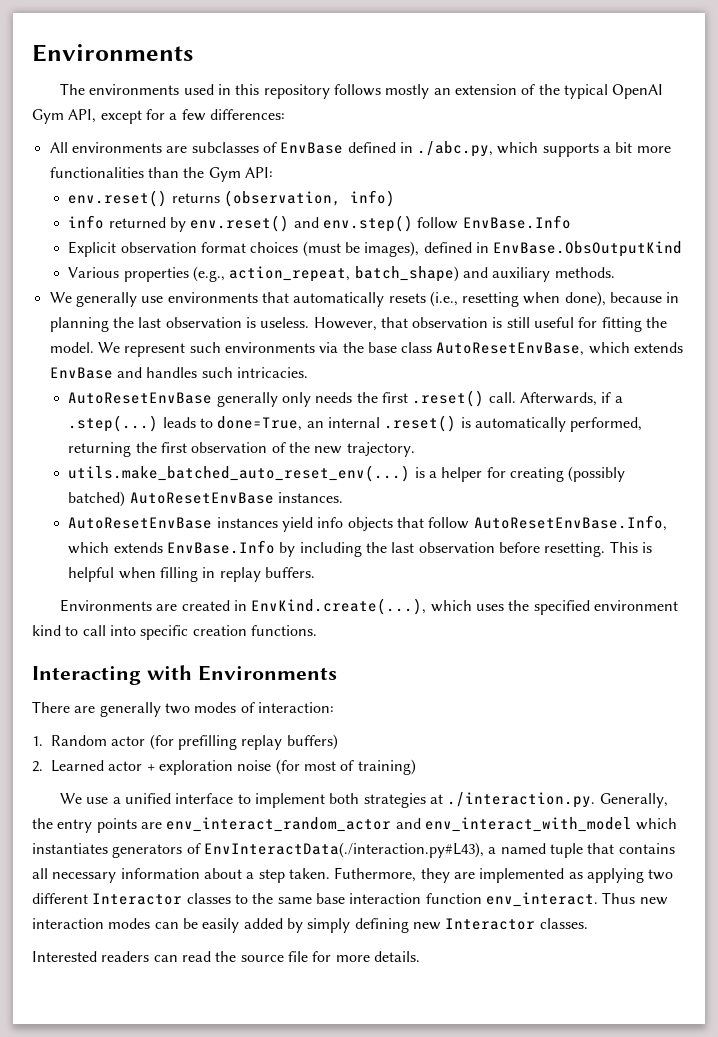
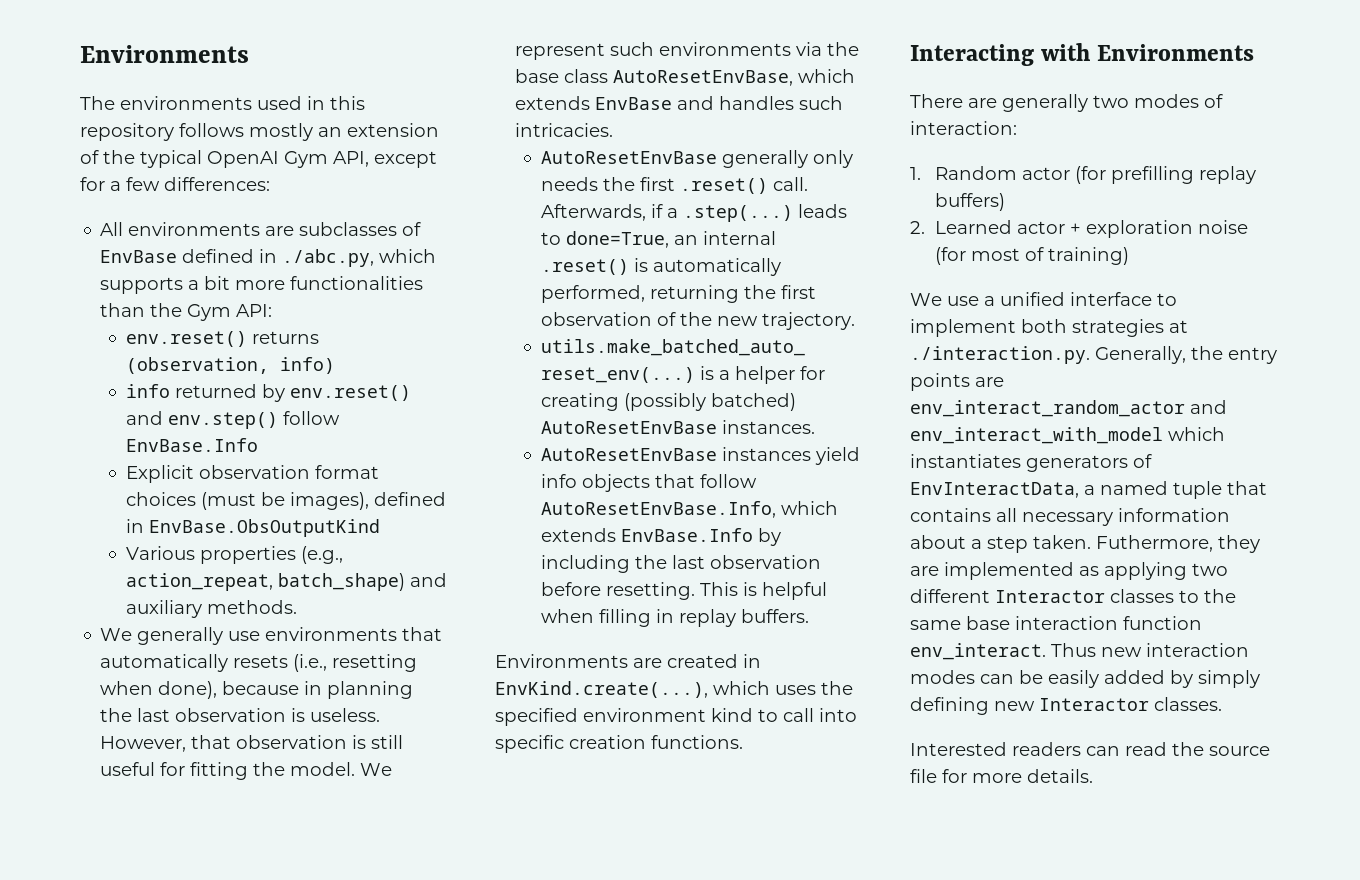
- We use a unified interface to implement both strategies at ./interaction.py. Generally, the entry points are env_interact_random_actor and env_interact_with_model which instantiates generators of EnvInteractData(./interaction.py#L43), a named tuple that contains all necessary information about a step taken.
+ We use a unified interface to implement both strategies at ./interaction.py. Generally, the entry points are env_interact_random_actor and env_interact_with_model which instantiates generators of EnvInteractData, a named tuple that contains all necessary information about a step taken.

